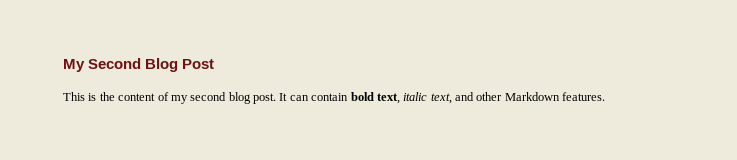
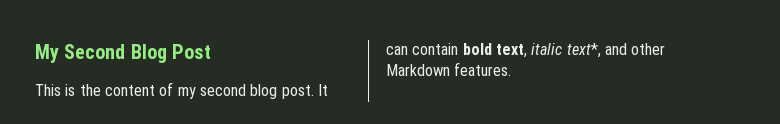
- It can contain bold text, italic text, and other Markdown features.
+ It can contain bold text, italic text*, and other Markdown features.

